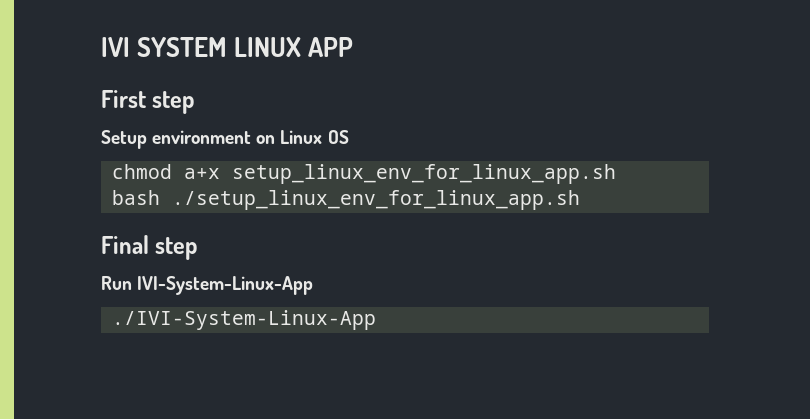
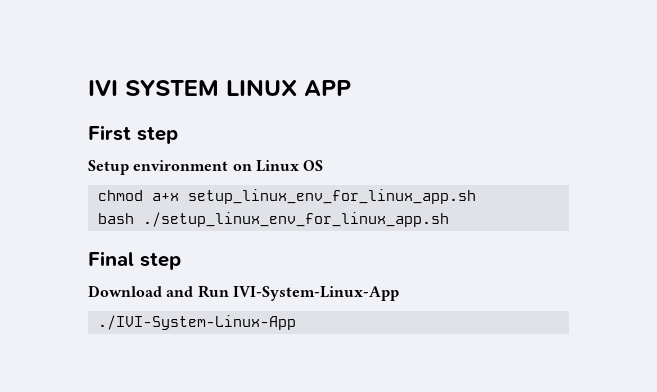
- Run IVI-System-Linux-App
+ Download and Run IVI-System-Linux-App

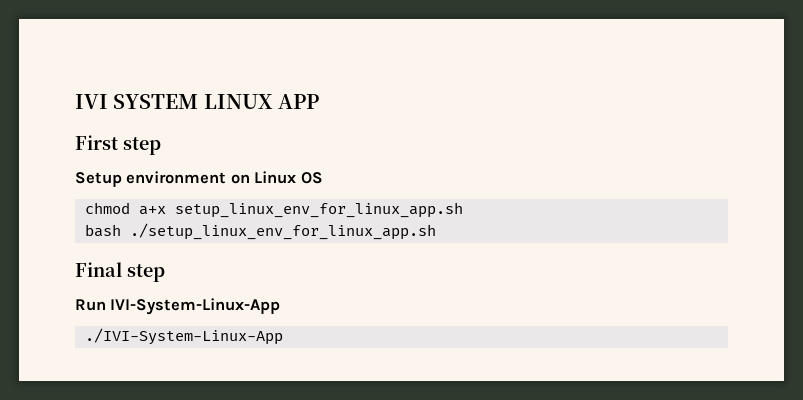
- Download and Run IVI-System-Linux-App
+ Run IVI-System-Linux-App

